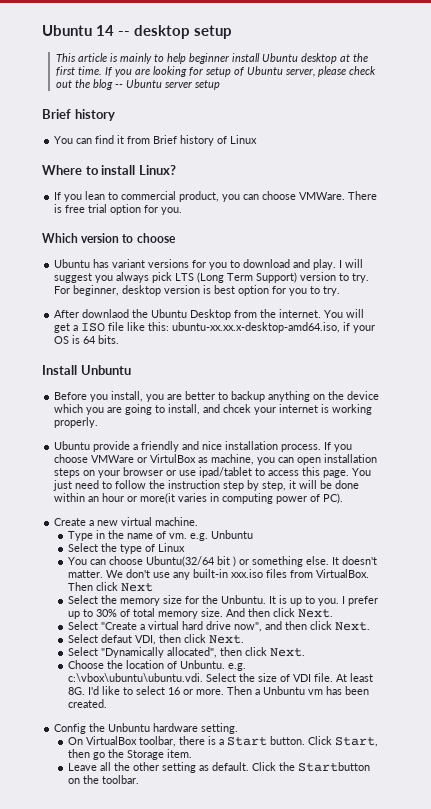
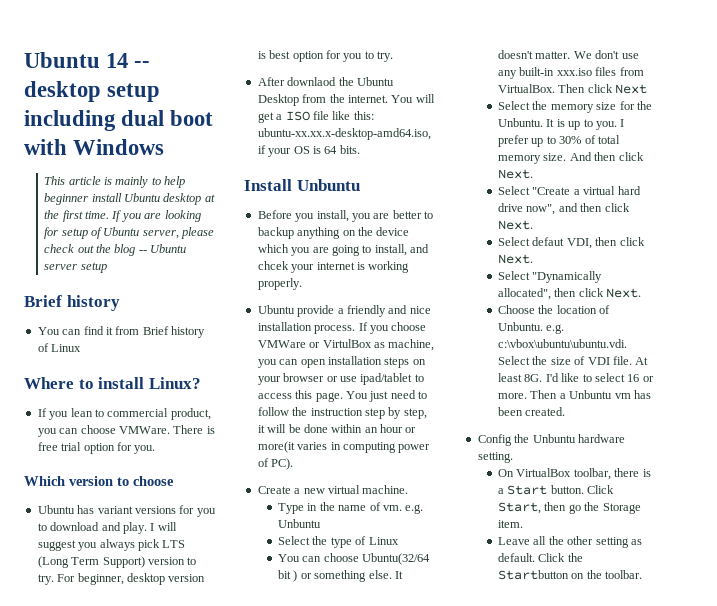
- Ubuntu 14 -- desktop setup
+ Ubuntu 14 -- desktop setup including dual boot with Windows

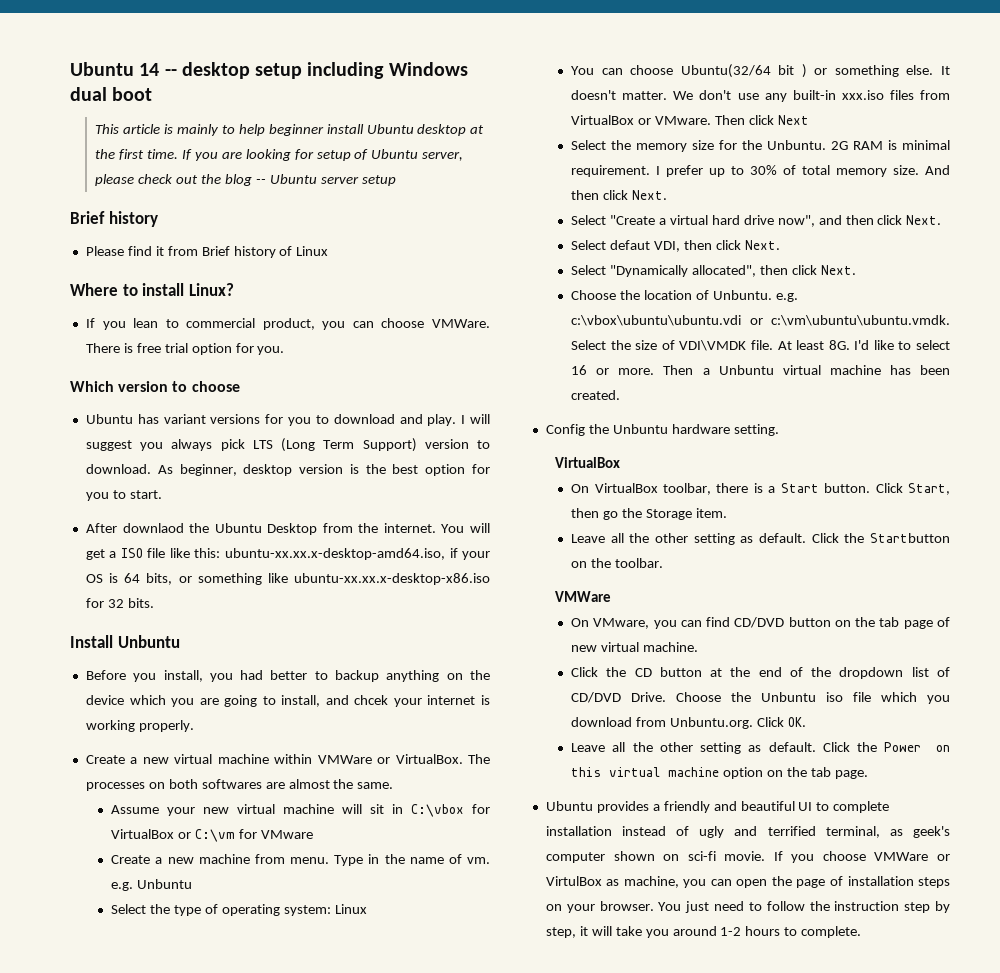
- Ubuntu 14 -- desktop setup including dual boot with Windows
+ Ubuntu 14 -- desktop setup including Windows dual boot
- You can find it from Brief history of Linux
+ Please find it from Brief history of Linux
- I will suggest you always pick LTS (Long Term Support) version to try. For beginner, desktop version is best option for you to try.
+ I will suggest you always pick LTS (Long Term Support) version to download. As beginner, desktop version is the best option for you to start.
- You will get a ISO file like this: ubuntu-xx.xx.x-desktop-amd64.iso, if your OS is 64 bits.
+ You will get a ISO file like this: ubuntu-xx.xx.x-desktop-amd64.iso, if your OS is 64 bits, or something like ubuntu-xx.xx.x-desktop-x86.iso for 32 bits.
- Before you install, you are better to backup anything on the device which you are going to install, and chcek your internet is working properly.
+ Before you install, you had better to backup anything on the device which you are going to install, and chcek your internet is working properly.
- Ubuntu provide a friendly and nice installation process. If you choose VMWare or VirtulBox as machine, you can open installation steps on your browser or use ipad/tablet to access this page. You just need to follow the instruction step by step, it will be done within an hour or more(it varies in computing power of PC).
- Create a new virtual machine.
- Type in the name of vm. e.g. Unbuntu
+ Create a new virtual machine within VMWare or VirtualBox. The processes on both softwares are almost the same.
+ Assume your new virtual machine will sit in C:\vbox for VirtualBox or C:\vm for VMware
+ Create a new machine from menu. Type in the name of vm. e.g. Unbuntu
- Select the type of Linux
+ Select the type of operating system: Linux
- We don't use any built-in xxx.iso files from VirtualBox.
+ We don't use any built-in xxx.iso files from VirtualBox or VMware.
- It is up to you.
+ 2G RAM is minimal requirement.
- Choose the location of Unbuntu. e.g. c:\vbox\ubuntu\ubuntu.vdi. Select the size of VDI file.
+ Choose the location of Unbuntu. e.g. c:\vbox\ubuntu\ubuntu.vdi or c:\vm\ubuntu\ubuntu.vmdk. Select the size of VDI\VMDK file.
- Then a Unbuntu vm has been created.
+ Then a Unbuntu virtual machine has been created.
  Config the Unbuntu hardware setting.
+ VirtualBox
  Click the Startbutton on the toolbar.
+ VMWare
+ On VMware, you can find CD/DVD button on the tab page of new virtual machine.
+ Click the CD button at the end of the dropdown list of CD/DVD Drive. Choose the Unbuntu iso file which you download from Unbuntu.org. Click OK.
+ Leave all the other setting as default. Click the Power on this virtual machine option on the tab page.
+ Ubuntu provides a friendly and beautiful UI to complete installation instead of ugly and terrified terminal, as geek's computer shown on sci-fi movie. If you choose VMWare or VirtulBox as machine, you can open the page of installation steps on your browser. You just need to follow the instruction step by step, it will take you around 1-2 hours to complete.

